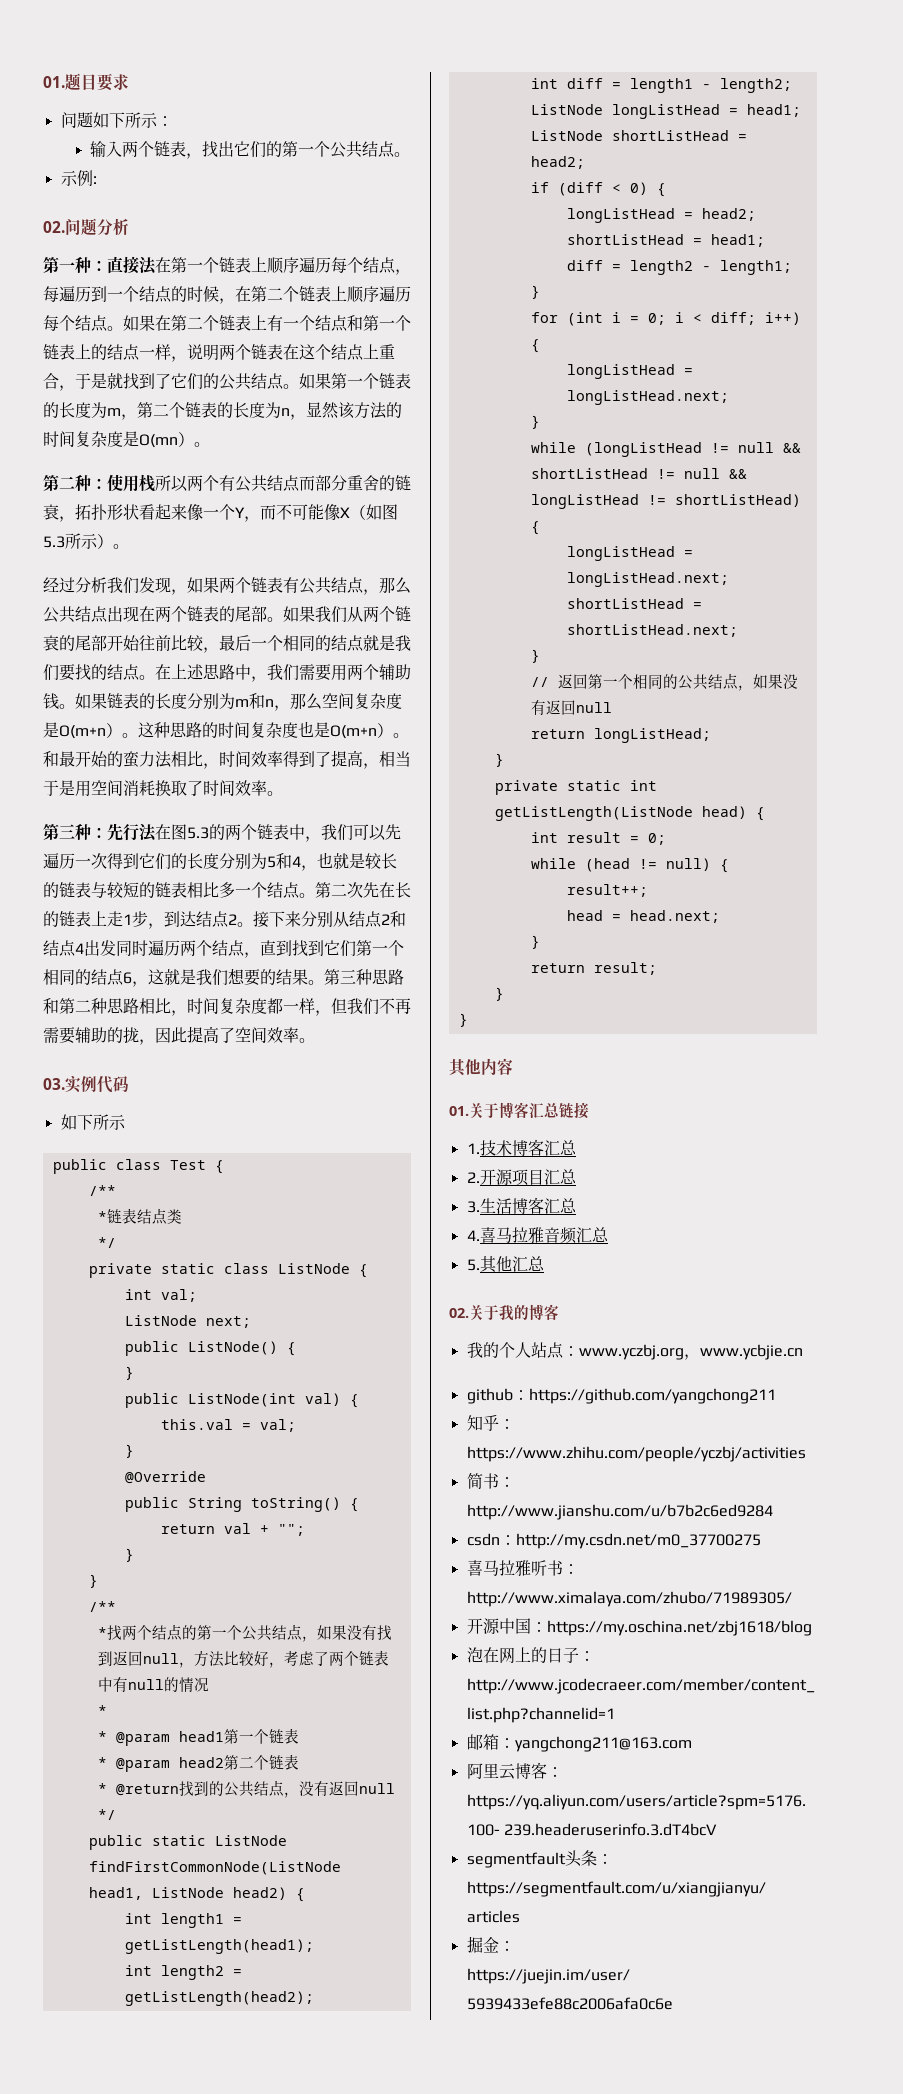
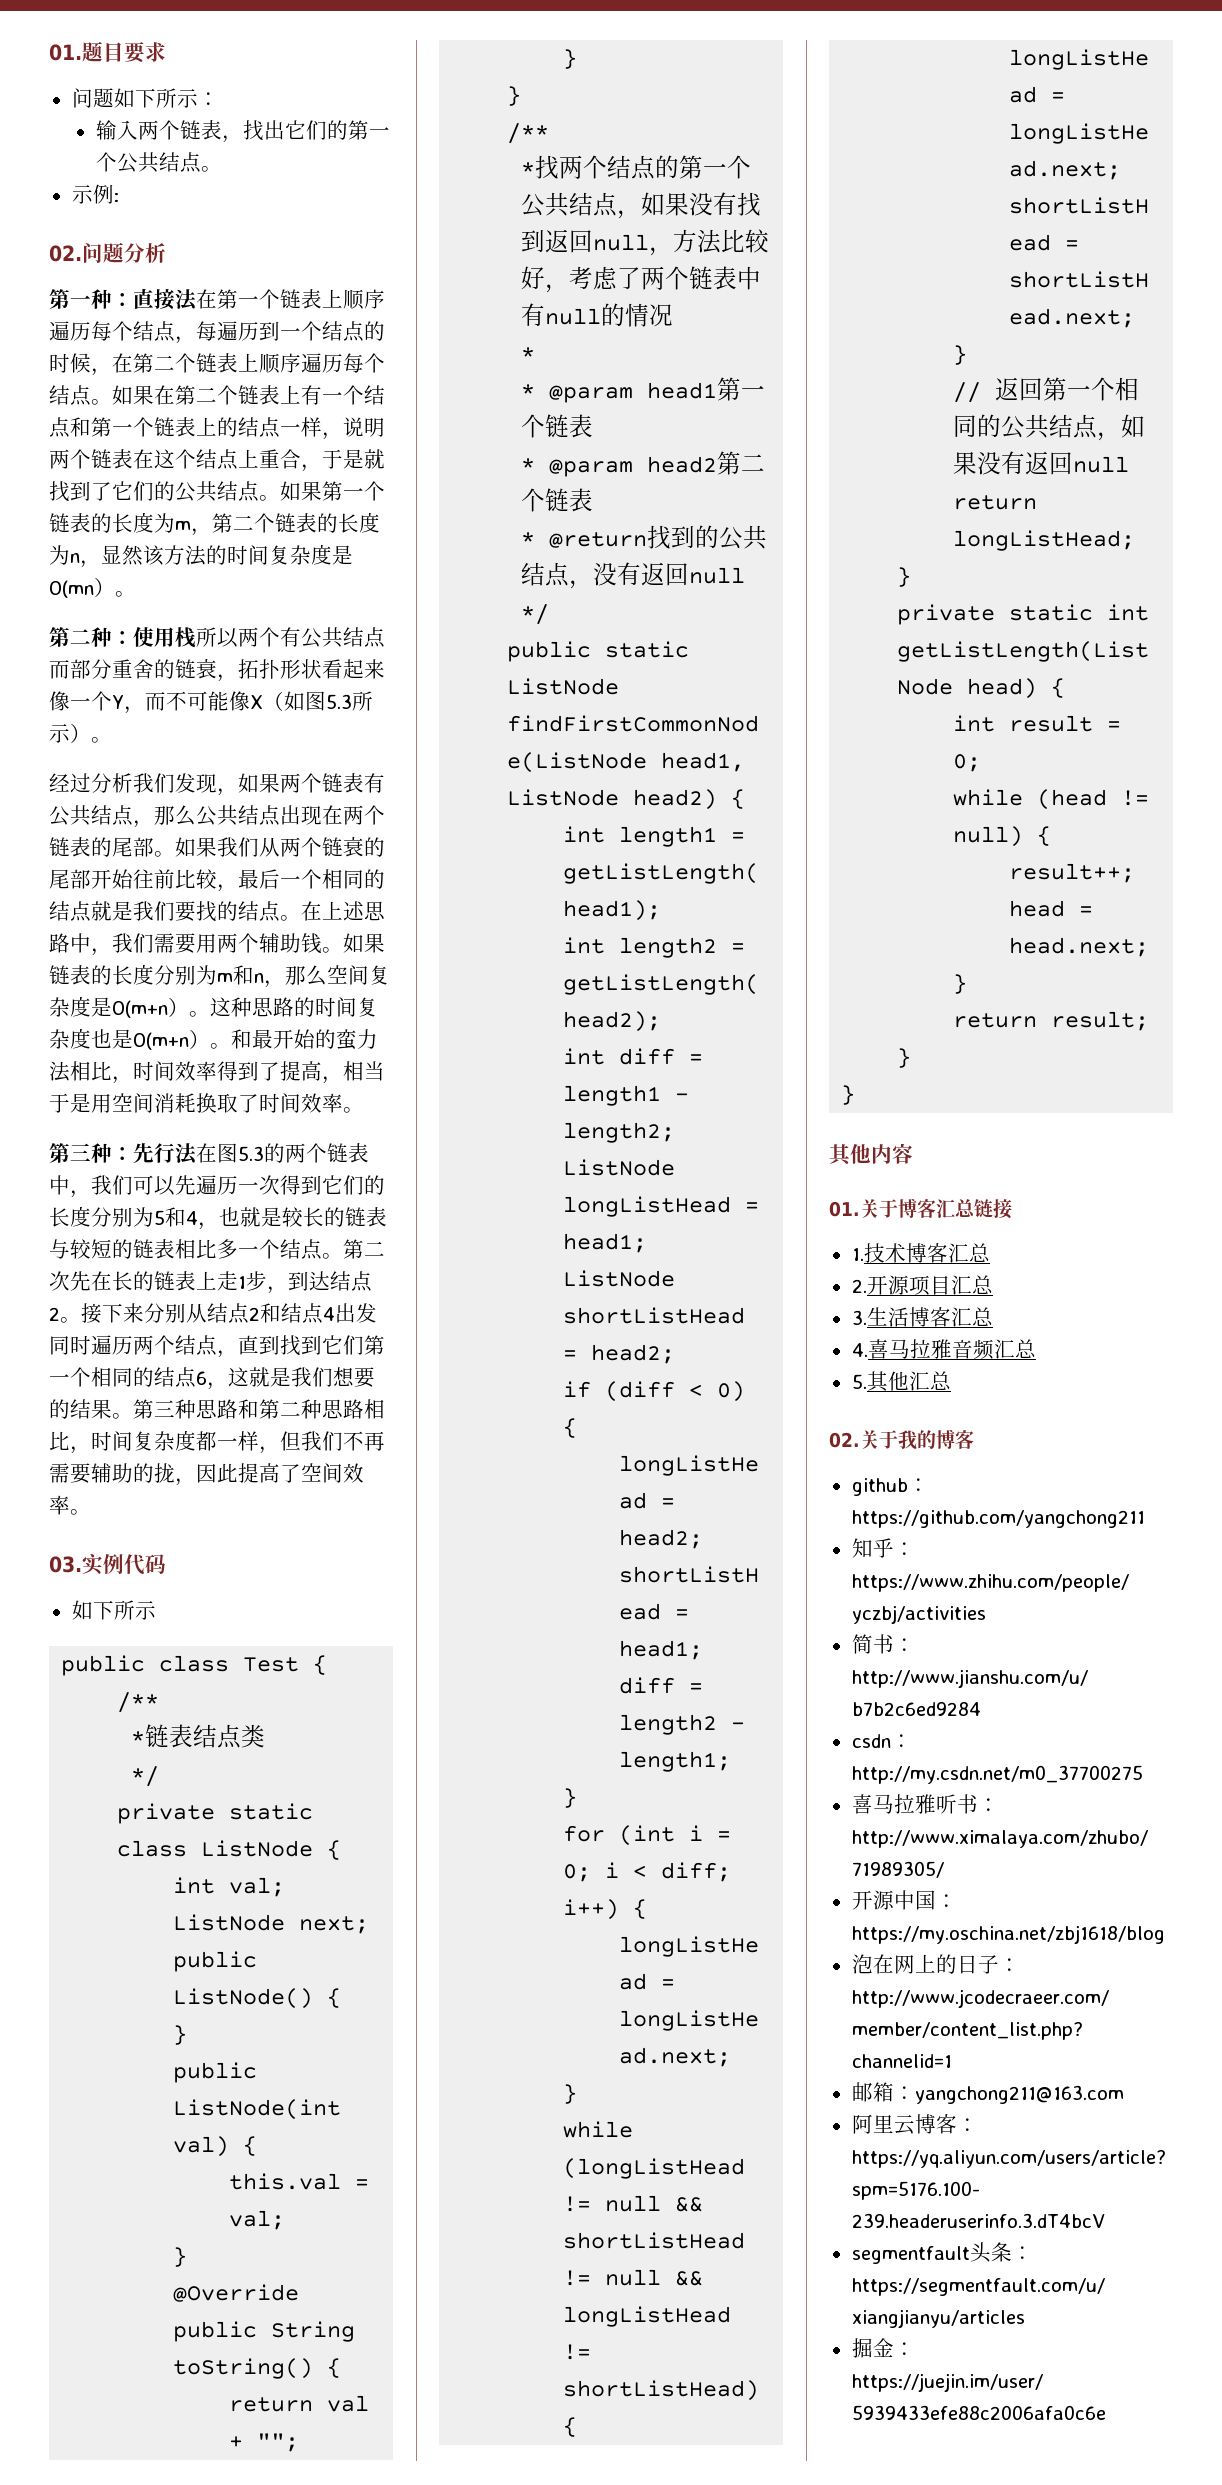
- 我的个人站点：www.yczbj.org，www.ycbjie.cn

